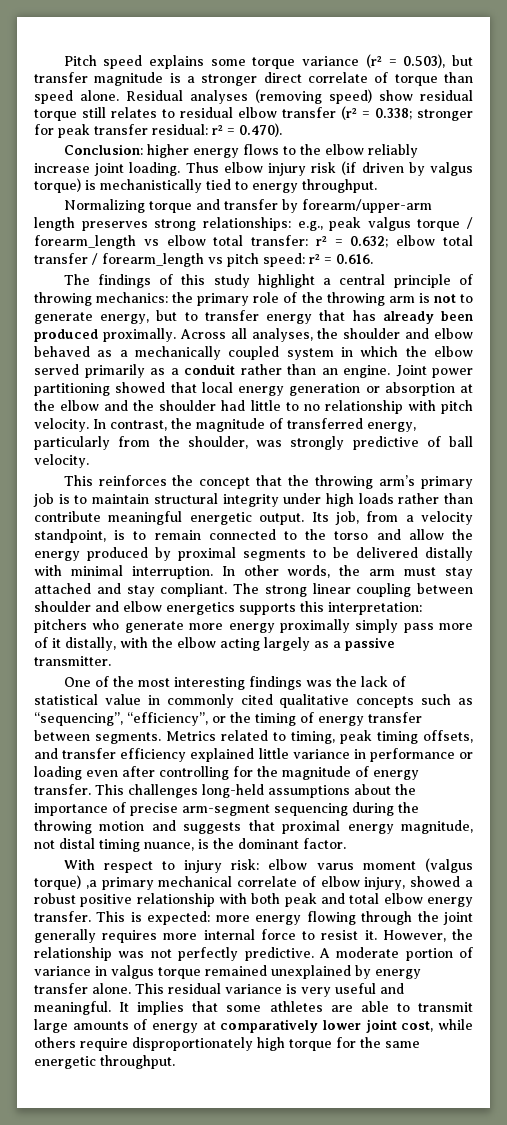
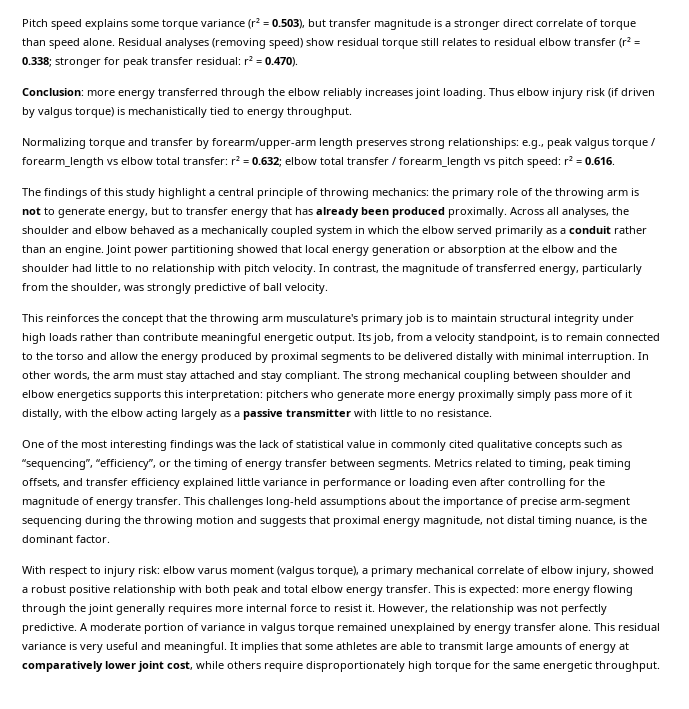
- Conclusion: higher energy flows to the elbow reliably increase joint loading.
+ Conclusion: more energy transferred through the elbow reliably increases joint loading.
- This reinforces the concept that the throwing arm’s primary job is to maintain structural integrity under high loads rather than contribute meaningful energetic output.
+ This reinforces the concept that the throwing arm musculature's primary job is to maintain structural integrity under high loads rather than contribute meaningful energetic output.
- The strong linear coupling between shoulder and elbow energetics supports this interpretation: pitchers who generate more energy proximally simply pass more of it distally, with the elbow acting largely as a passive transmitter.
+ The strong mechanical coupling between shoulder and elbow energetics supports this interpretation: pitchers who generate more energy proximally simply pass more of it distally, with the elbow acting largely as a passive transmitter with little to no resistance.
- With respect to injury risk: elbow varus moment (valgus torque) ,a primary mechanical correlate of elbow injury, showed a robust positive relationship with both peak and total elbow energy transfer.
+ With respect to injury risk: elbow varus moment (valgus torque), a primary mechanical correlate of elbow injury, showed a robust positive relationship with both peak and total elbow energy transfer.

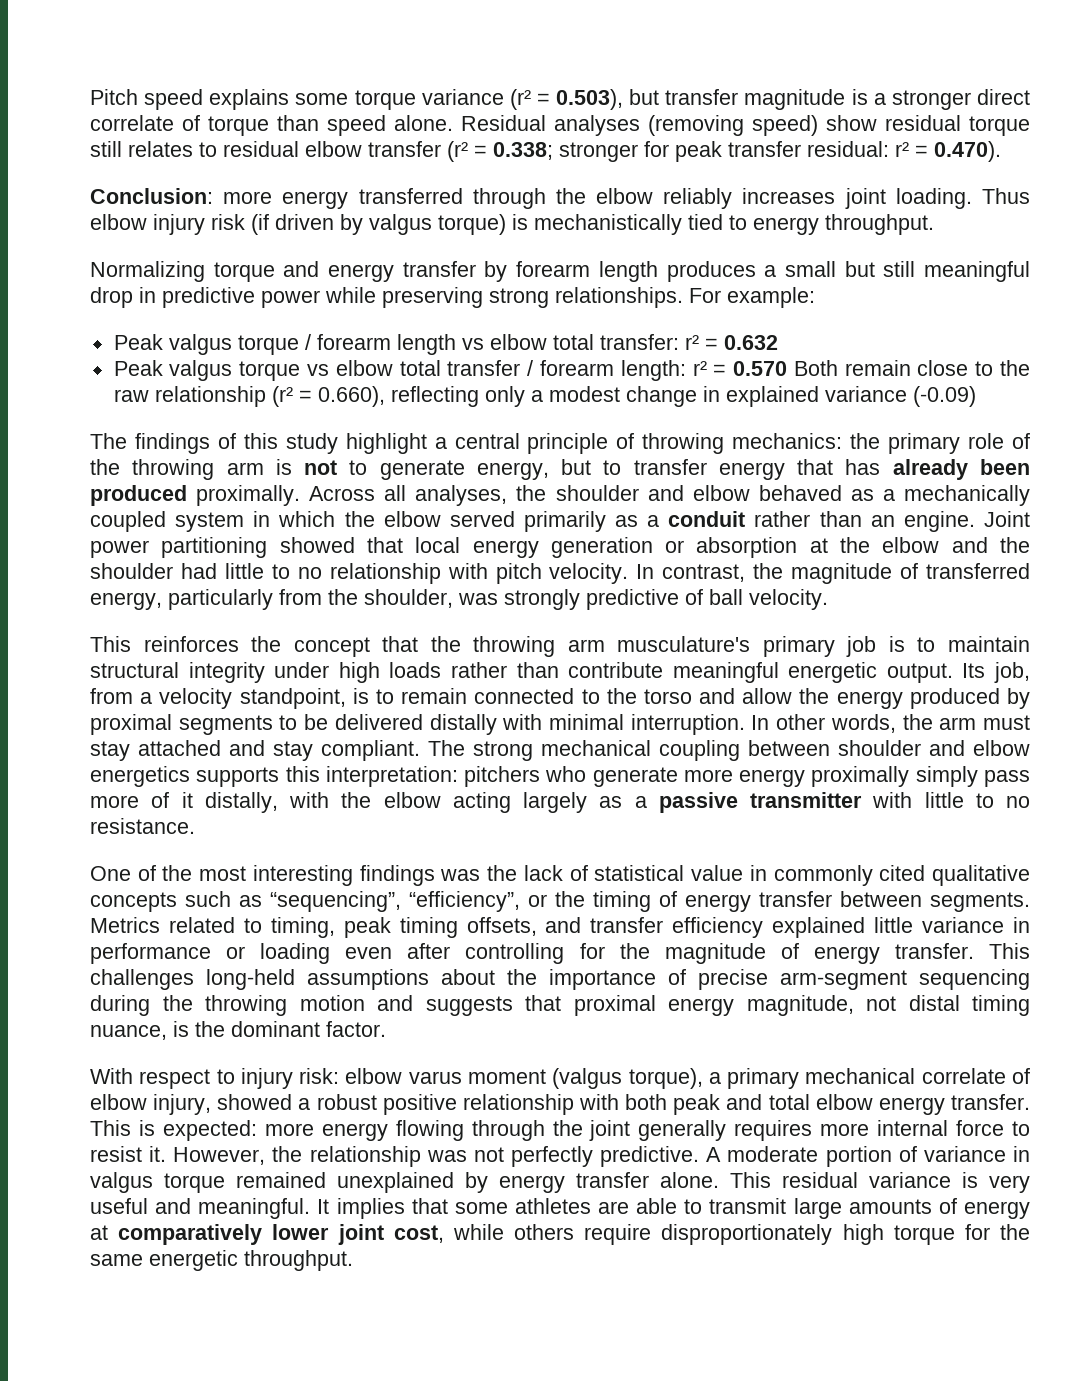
- Normalizing torque and transfer by forearm/upper-arm length preserves strong relationships: e.g., peak valgus torque / forearm_length vs elbow total transfer: r² = 0.632; elbow total transfer / forearm_length vs pitch speed: r² = 0.616.
+ Normalizing torque and energy transfer by forearm length produces a small but still meaningful drop in predictive power while preserving strong relationships. For example:
+ Peak valgus torque / forearm length vs elbow total transfer: r² = 0.632
+ Peak valgus torque vs elbow total transfer / forearm length: r² = 0.570 Both remain close to the raw relationship (r² = 0.660), reflecting only a modest change in explained variance (-0.09)

